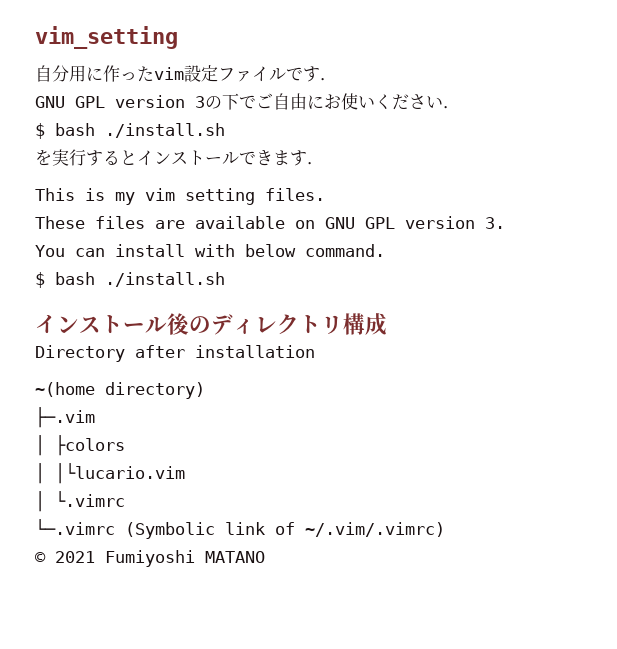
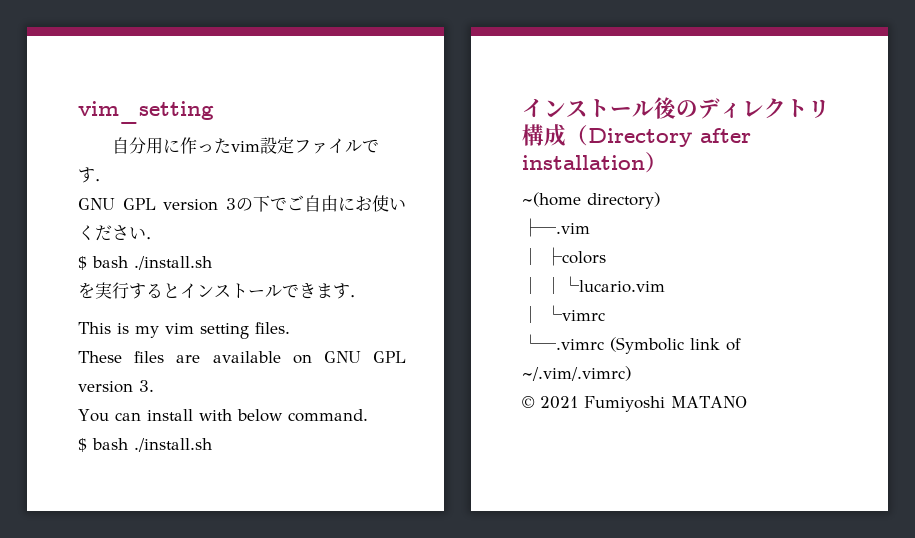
- インストール後のディレクトリ構成
- Directory after installation
+ インストール後のディレクトリ構成（Directory after installation）
- │ └.vimrc
+ │ └vimrc

